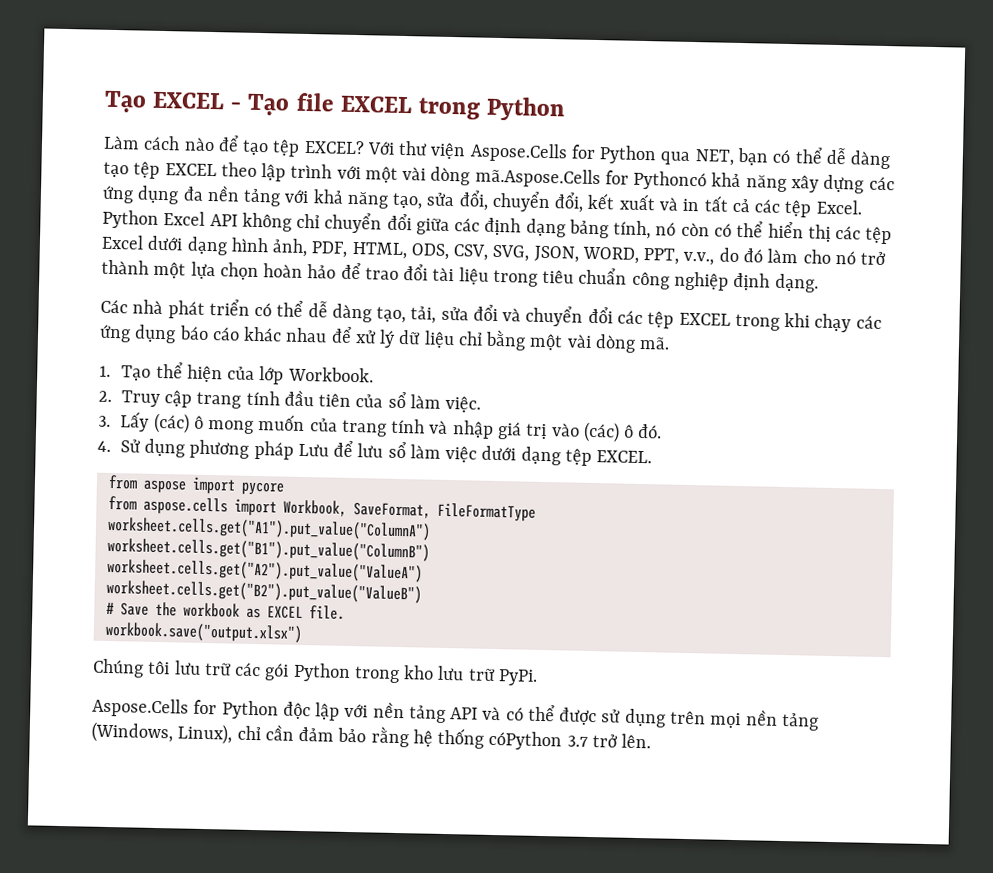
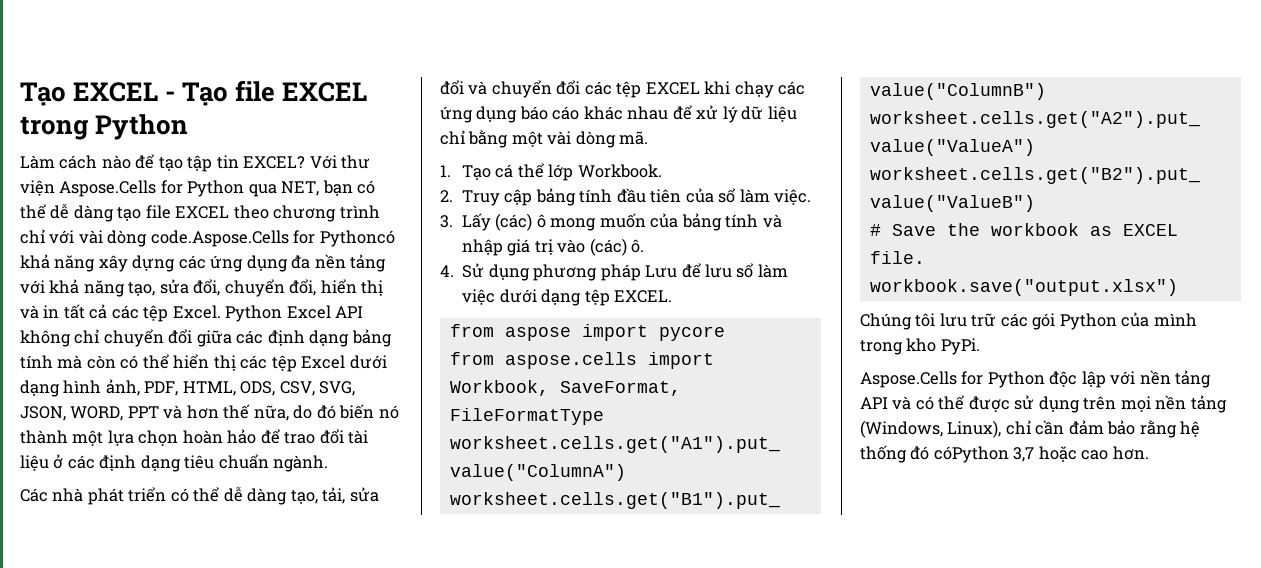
- Làm cách nào để tạo tệp EXCEL?
+ Làm cách nào để tạo tập tin EXCEL?
- Với thư viện Aspose.Cells for Python qua NET, bạn có thể dễ dàng tạo tệp EXCEL theo lập trình với một vài dòng mã.Aspose.Cells for Pythoncó khả năng xây dựng các ứng dụng đa nền tảng với khả năng tạo, sửa đổi, chuyển đổi, kết xuất và in tất cả các tệp Excel.
+ Với thư viện Aspose.Cells for Python qua NET, bạn có thể dễ dàng tạo file EXCEL theo chương trình chỉ với vài dòng code.Aspose.Cells for Pythoncó khả năng xây dựng các ứng dụng đa nền tảng với khả năng tạo, sửa đổi, chuyển đổi, hiển thị và in tất cả các tệp Excel.
- Python Excel API không chỉ chuyển đổi giữa các định dạng bảng tính, nó còn có thể hiển thị các tệp Excel dưới dạng hình ảnh, PDF, HTML, ODS, CSV, SVG, JSON, WORD, PPT, v.v., do đó làm cho nó trở thành một lựa chọn hoàn hảo để trao đổi tài liệu trong tiêu chuẩn công nghiệp định dạng.
+ Python Excel API không chỉ chuyển đổi giữa các định dạng bảng tính mà còn có thể hiển thị các tệp Excel dưới dạng hình ảnh, PDF, HTML, ODS, CSV, SVG, JSON, WORD, PPT và hơn thế nữa, do đó biến nó thành một lựa chọn hoàn hảo để trao đổi tài liệu ở các định dạng tiêu chuẩn ngành.
- Các nhà phát triển có thể dễ dàng tạo, tải, sửa đổi và chuyển đổi các tệp EXCEL trong khi chạy các ứng dụng báo cáo khác nhau để xử lý dữ liệu chỉ bằng một vài dòng mã.
+ Các nhà phát triển có thể dễ dàng tạo, tải, sửa đổi và chuyển đổi các tệp EXCEL khi chạy các ứng dụng báo cáo khác nhau để xử lý dữ liệu chỉ bằng một vài dòng mã.
- 1. Tạo thể hiện của lớp Workbook.
+ 1. Tạo cá thể lớp Workbook.
- 2. Truy cập trang tính đầu tiên của sổ làm việc.
+ 2. Truy cập bảng tính đầu tiên của sổ làm việc.
- 3. Lấy (các) ô mong muốn của trang tính và nhập giá trị vào (các) ô đó.
+ 3. Lấy (các) ô mong muốn của bảng tính và nhập giá trị vào (các) ô.
- Chúng tôi lưu trữ các gói Python trong kho lưu trữ PyPi.
+ Chúng tôi lưu trữ các gói Python của mình trong kho PyPi.
- Aspose.Cells for Python độc lập với nền tảng API và có thể được sử dụng trên mọi nền tảng (Windows, Linux), chỉ cần đảm bảo rằng hệ thống cóPython 3.7 trở lên.
+ Aspose.Cells for Python độc lập với nền tảng API và có thể được sử dụng trên mọi nền tảng (Windows, Linux), chỉ cần đảm bảo rằng hệ thống đó cóPython 3,7 hoặc cao hơn.

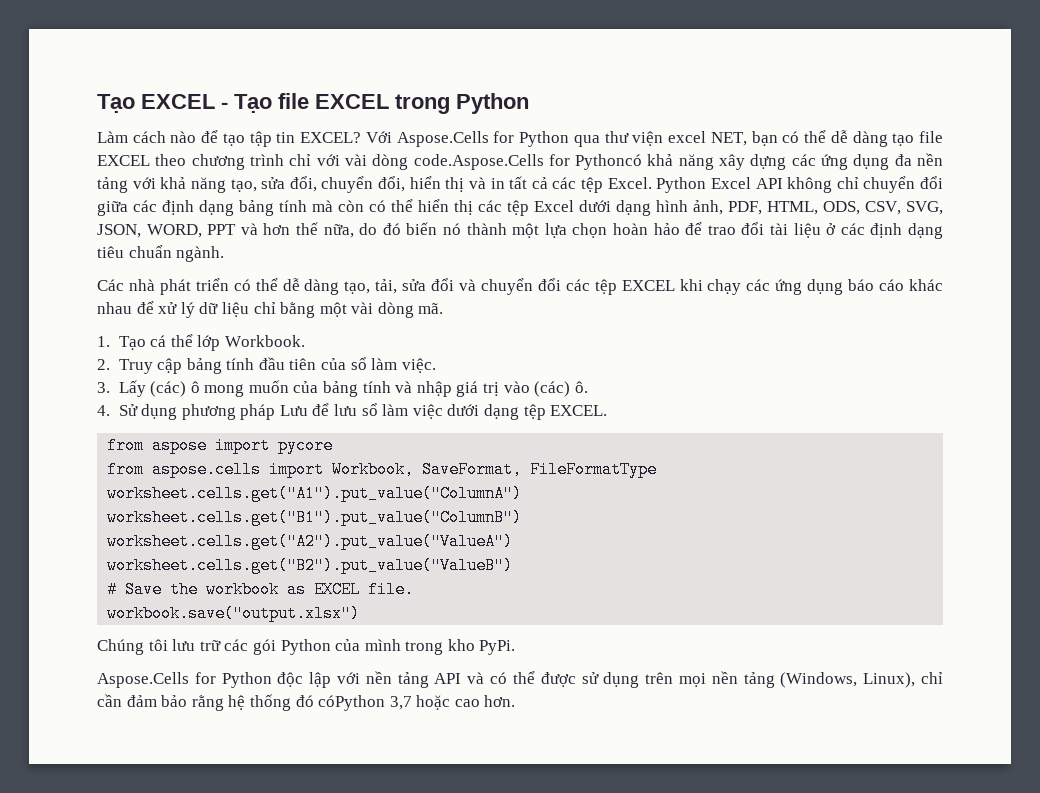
- Với thư viện Aspose.Cells for Python qua NET, bạn có thể dễ dàng tạo file EXCEL theo chương trình chỉ với vài dòng code.Aspose.Cells for Pythoncó khả năng xây dựng các ứng dụng đa nền tảng với khả năng tạo, sửa đổi, chuyển đổi, hiển thị và in tất cả các tệp Excel.
+ Với Aspose.Cells for Python qua thư viện excel NET, bạn có thể dễ dàng tạo file EXCEL theo chương trình chỉ với vài dòng code.Aspose.Cells for Pythoncó khả năng xây dựng các ứng dụng đa nền tảng với khả năng tạo, sửa đổi, chuyển đổi, hiển thị và in tất cả các tệp Excel.

